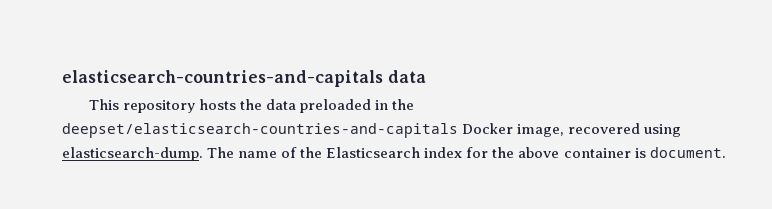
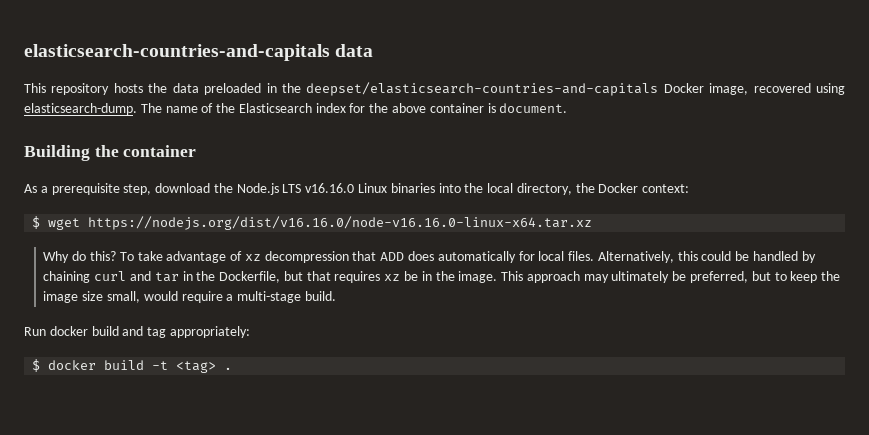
+ Building the container
+ As a prerequisite step, download the Node.js LTS v16.16.0 Linux binaries into the local directory, the Docker context:
+ $ wget https://nodejs.org/dist/v16.16.0/node-v16.16.0-linux-x64.tar.xz
+ Why do this? To take advantage of xz decompression that ADD does automatically for local files. Alternatively, this could be handled by chaining curl and tar in the Dockerfile, but that requires xz be in the image. This approach may ultimately be preferred, but to keep the image size small, would require a multi-stage build.
+ Run docker build and tag appropriately:
+ $ docker build -t <tag> .

